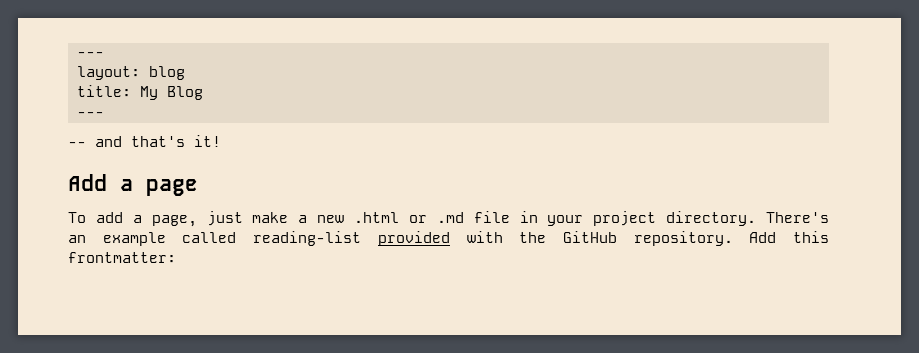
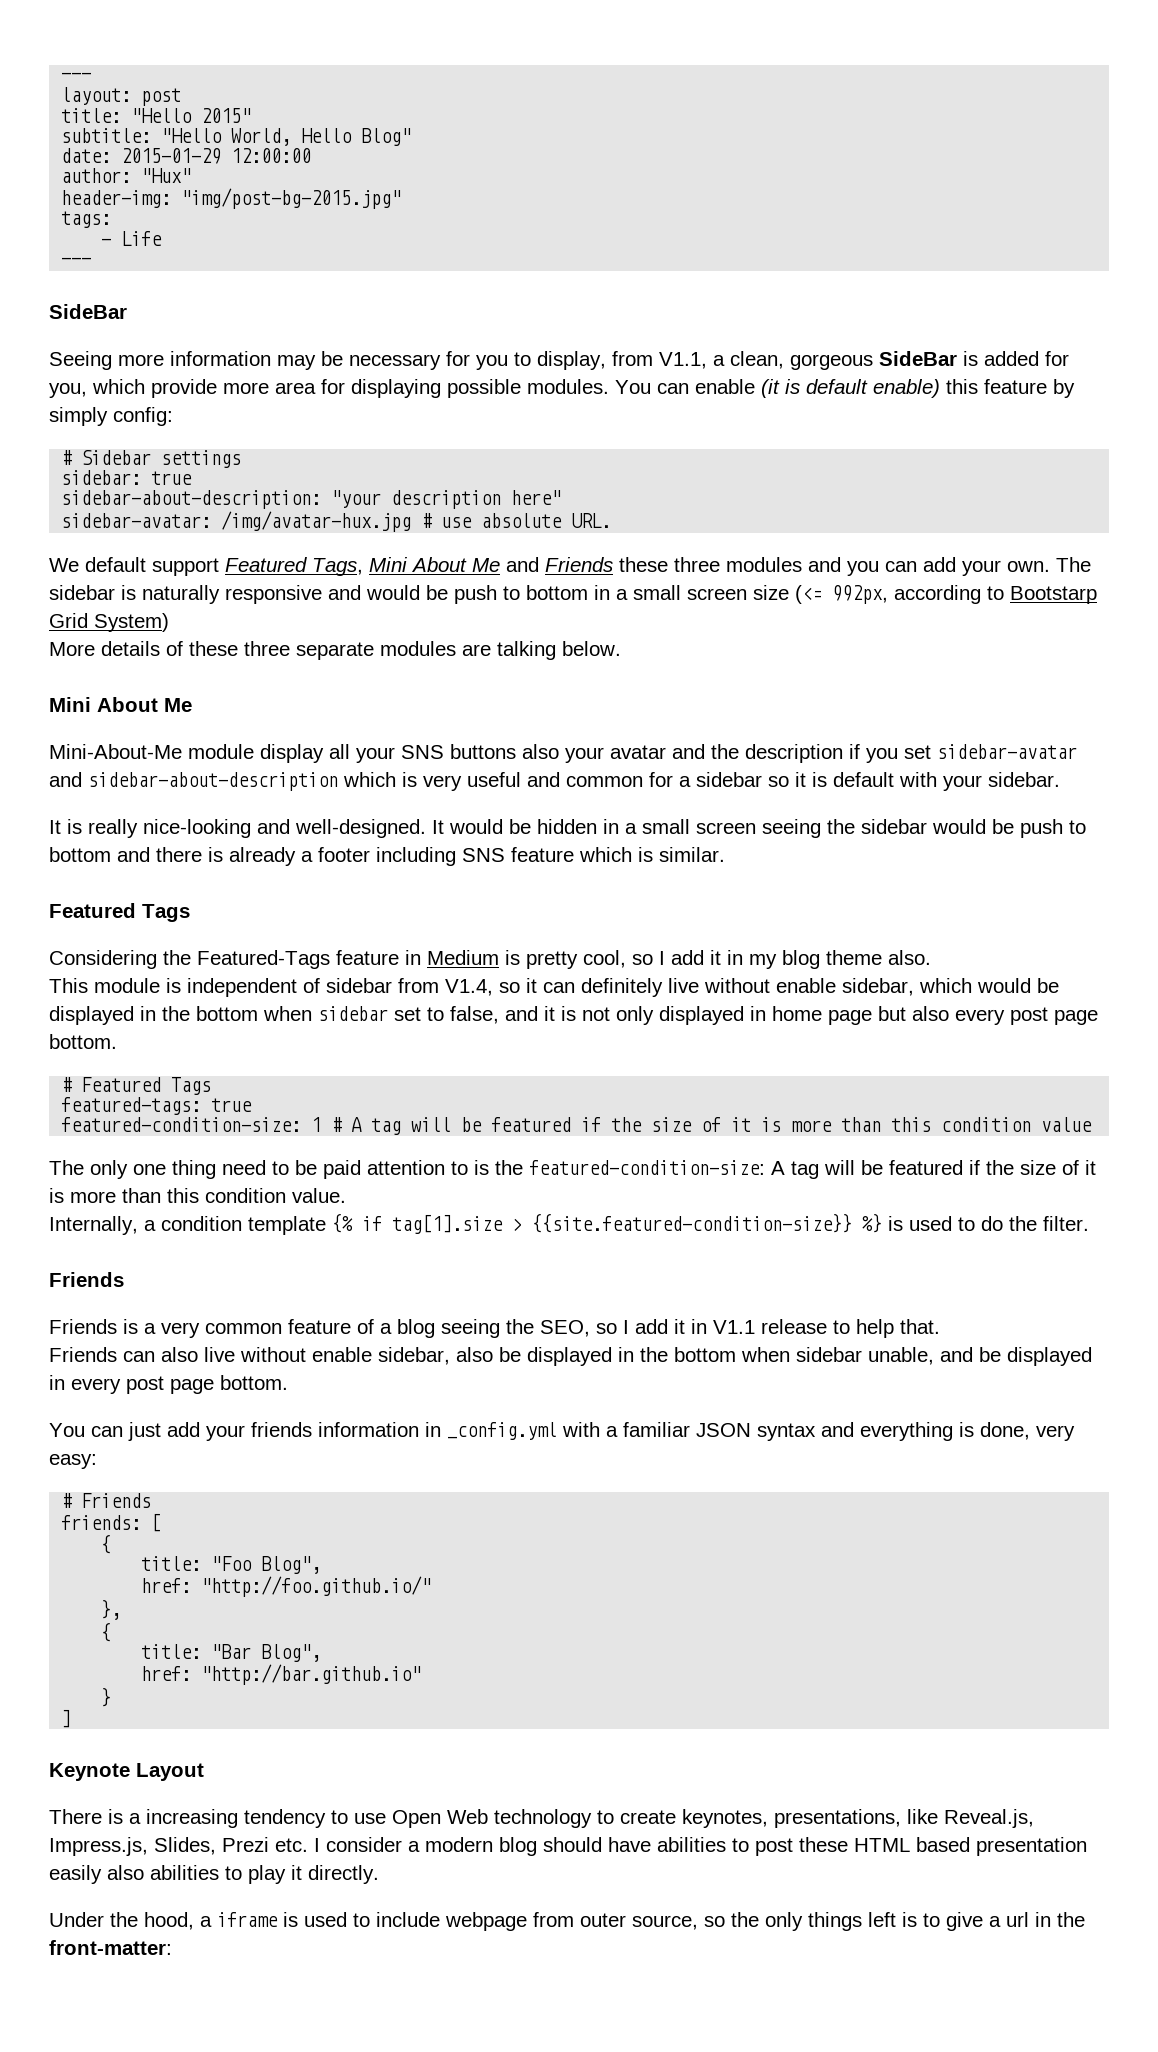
- layout: blog
- title: My Blog
+ layout: post
+ title: "Hello 2015"
+ subtitle: "Hello World, Hello Blog"
+ date: 2015-01-29 12:00:00
+ author: "Hux"
+ header-img: "img/post-bg-2015.jpg"
+ tags:
+ - Life
  ---
- -- and that's it!
- Add a page
- To add a page, just make a new .html or .md file in your project directory. There's an example called reading-list provided with the GitHub repository. Add this frontmatter:
+ SideBar
+ Seeing more information may be necessary for you to display, from V1.1, a clean, gorgeous SideBar is added for you, which provide more area for displaying possible modules. You can enable (it is default enable) this feature by simply config:
+ # Sidebar settings
+ sidebar: true
+ sidebar-about-description: "your description here"
+ sidebar-avatar: /img/avatar-hux.jpg # use absolute URL.
+ We default support Featured Tags, Mini About Me and Friends these three modules and you can add your own. The sidebar is naturally responsive and would be push to bottom in a small screen size (<= 992px, according to Bootstarp Grid System)
+ More details of these three separate modules are talking below.
+ Mini About Me
+ Mini-About-Me module display all your SNS buttons also your avatar and the description if you set sidebar-avatar and sidebar-about-description which is very useful and common for a sidebar so it is default with your sidebar.
+ It is really nice-looking and well-designed. It would be hidden in a small screen seeing the sidebar would be push to bottom and there is already a footer including SNS feature which is similar.
+ Featured Tags
+ Considering the Featured-Tags feature in Medium is pretty cool, so I add it in my blog theme also.
+ This module is independent of sidebar from V1.4, so it can definitely live without enable sidebar, which would be displayed in the bottom when sidebar set to false, and it is not only displayed in home page but also every post page bottom.
+ # Featured Tags
+ featured-tags: true
+ featured-condition-size: 1 # A tag will be featured if the size of it is more than this condition value
+ The only one thing need to be paid attention to is the featured-condition-size: A tag will be featured if the size of it is more than this condition value.
+ Internally, a condition template {% if tag[1].size > {{site.featured-condition-size}} %} is used to do the filter.
+ Friends
+ Friends is a very common feature of a blog seeing the SEO, so I add it in V1.1 release to help that.
+ Friends can also live without enable sidebar, also be displayed in the bottom when sidebar unable, and be displayed in every post page bottom.
+ You can just add your friends information in _config.yml with a familiar JSON syntax and everything is done, very easy:
+ # Friends
+ friends: [
+ {
+ title: "Foo Blog",
+ href: "http://foo.github.io/"
+ },
+ {
+ title: "Bar Blog",
+ href: "http://bar.github.io"
+ }
+ ]
+ Keynote Layout
+ There is a increasing tendency to use Open Web technology to create keynotes, presentations, like Reveal.js, Impress.js, Slides, Prezi etc. I consider a modern blog should have abilities to post these HTML based presentation easily also abilities to play it directly.
+ Under the hood, a iframe is used to include webpage from outer source, so the only things left is to give a url in the front-matter:

